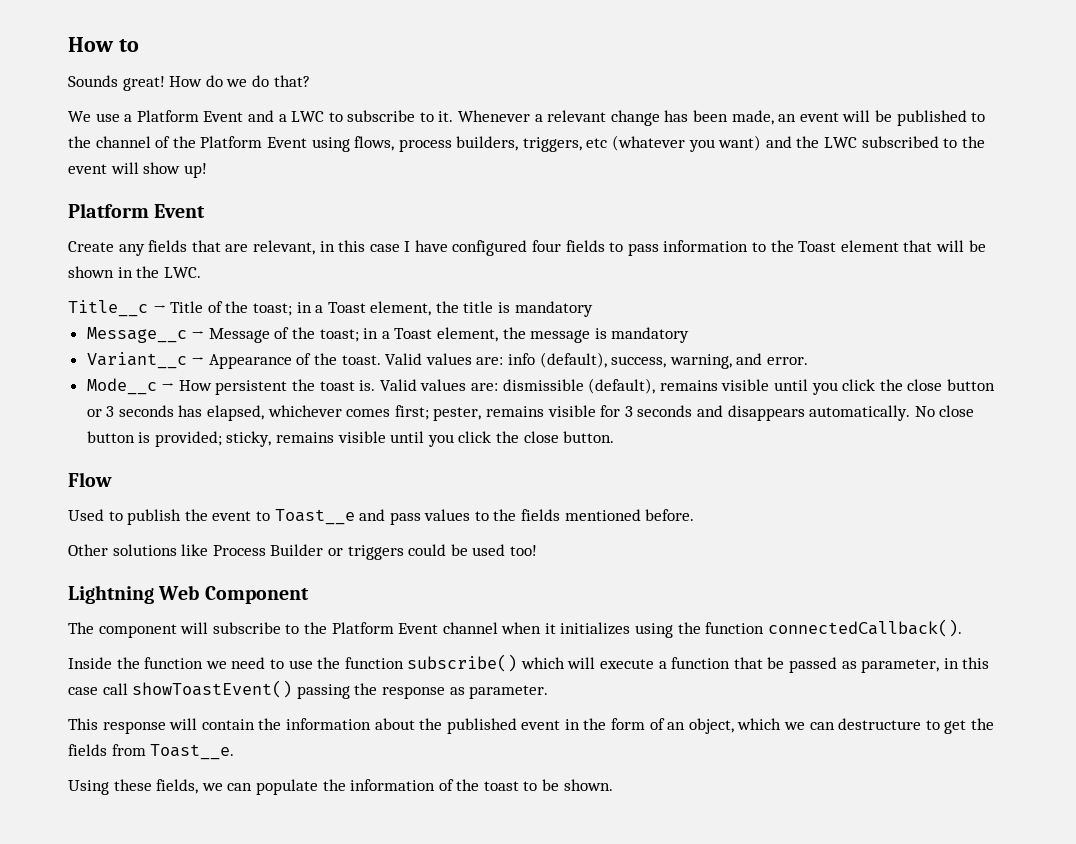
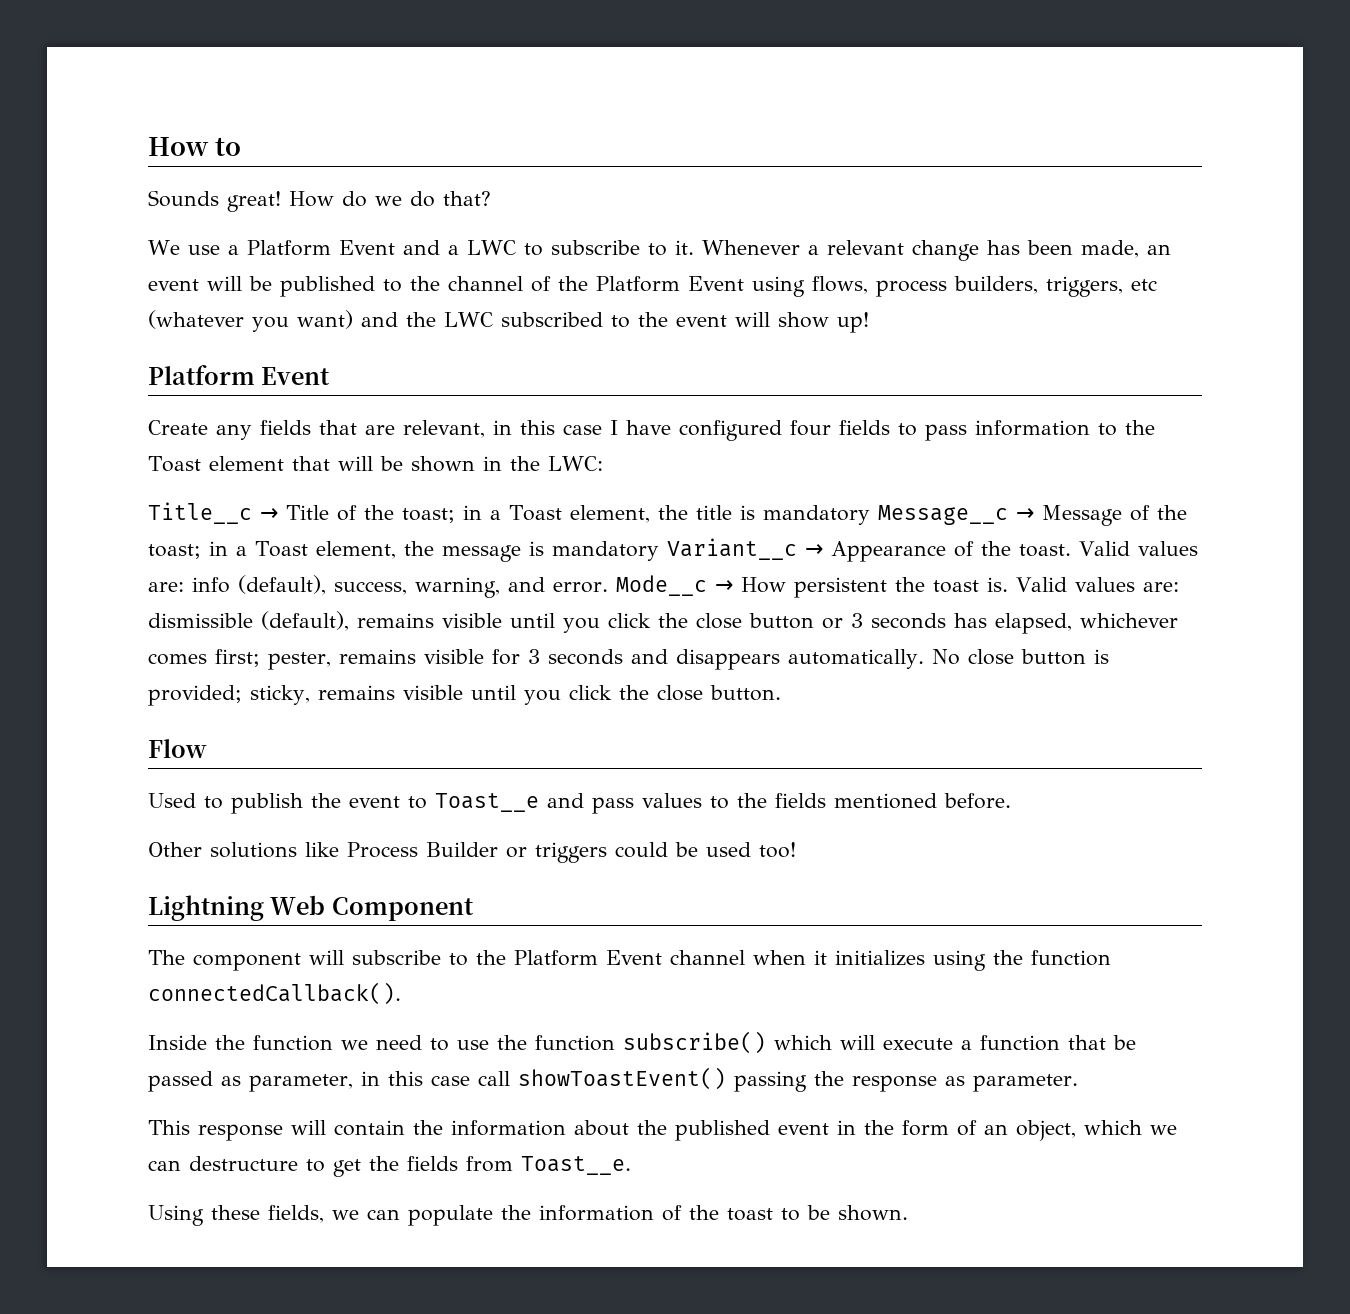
- Create any fields that are relevant, in this case I have configured four fields to pass information to the Toast element that will be shown in the LWC.
+ Create any fields that are relevant, in this case I have configured four fields to pass information to the Toast element that will be shown in the LWC:
- Title__c → Title of the toast; in a Toast element, the title is mandatory
- Message__c → Message of the toast; in a Toast element, the message is mandatory
- Variant__c → Appearance of the toast.
+ Title__c → Title of the toast; in a Toast element, the title is mandatory Message__c → Message of the toast; in a Toast element, the message is mandatory Variant__c → Appearance of the toast.
- Valid values are: info (default), success, warning, and error.
- Mode__c → How persistent the toast is.
+ Valid values are: info (default), success, warning, and error. Mode__c → How persistent the toast is.

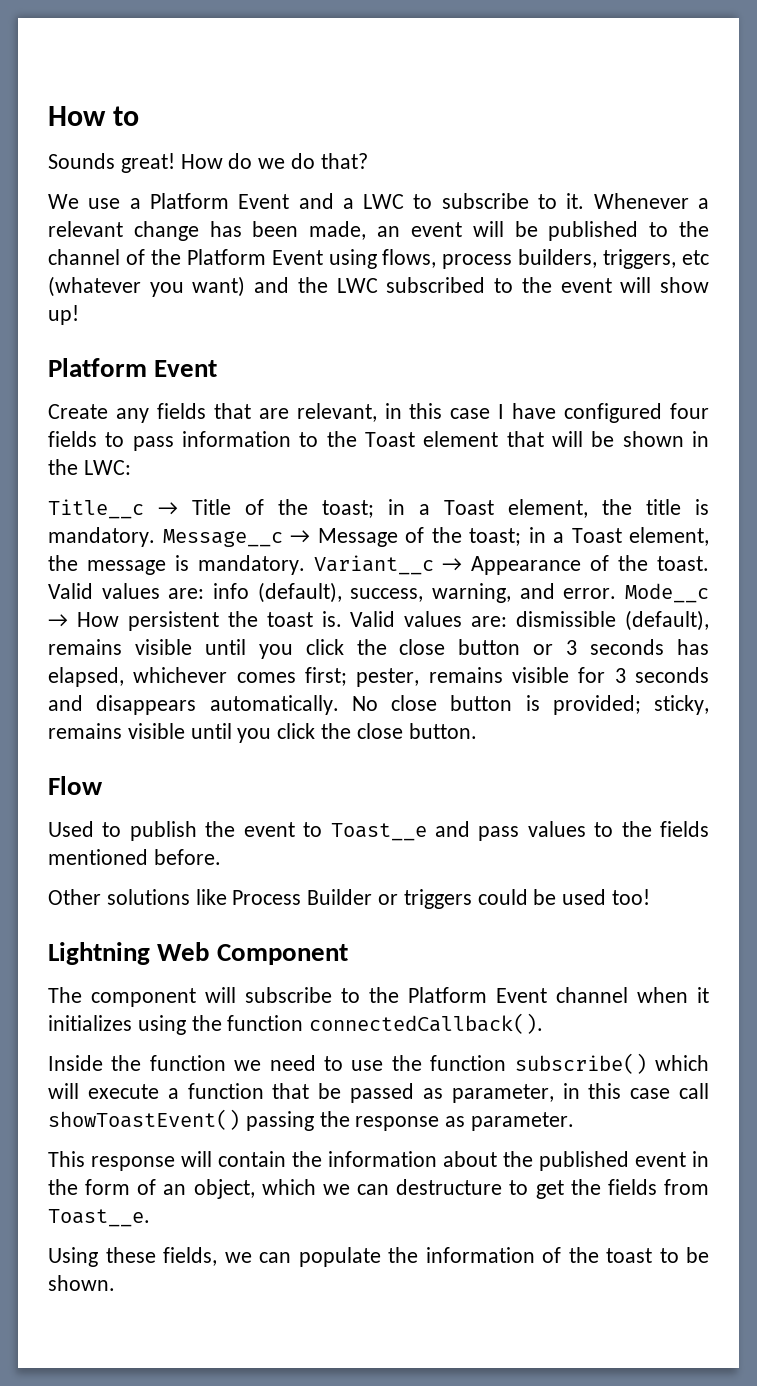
- Title__c → Title of the toast; in a Toast element, the title is mandatory Message__c → Message of the toast; in a Toast element, the message is mandatory Variant__c → Appearance of the toast.
+ Title__c → Title of the toast; in a Toast element, the title is mandatory. Message__c → Message of the toast; in a Toast element, the message is mandatory. Variant__c → Appearance of the toast.

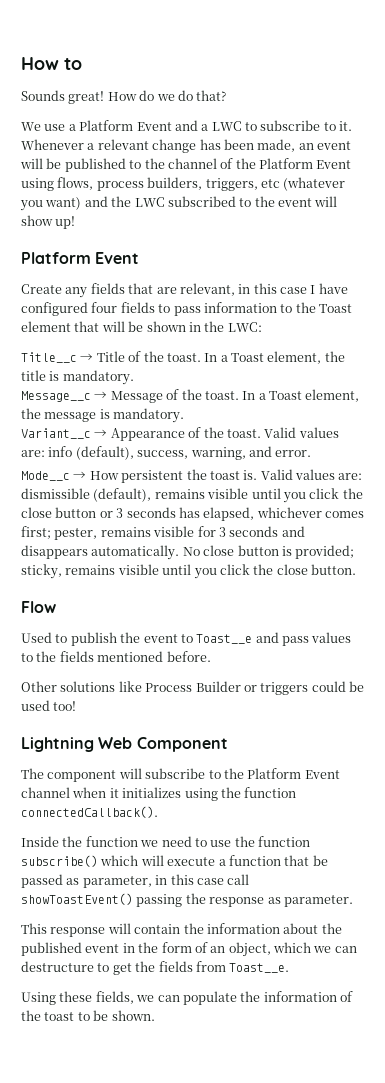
- Title__c → Title of the toast; in a Toast element, the title is mandatory. Message__c → Message of the toast; in a Toast element, the message is mandatory. Variant__c → Appearance of the toast.
+ Title__c → Title of the toast. In a Toast element, the title is mandatory.
+ Message__c → Message of the toast. In a Toast element, the message is mandatory.
+ Variant__c → Appearance of the toast.
- Valid values are: info (default), success, warning, and error. Mode__c → How persistent the toast is.
+ Valid values are: info (default), success, warning, and error.
+ Mode__c → How persistent the toast is.

